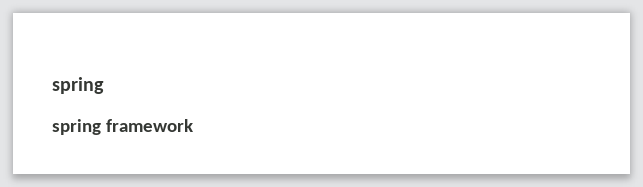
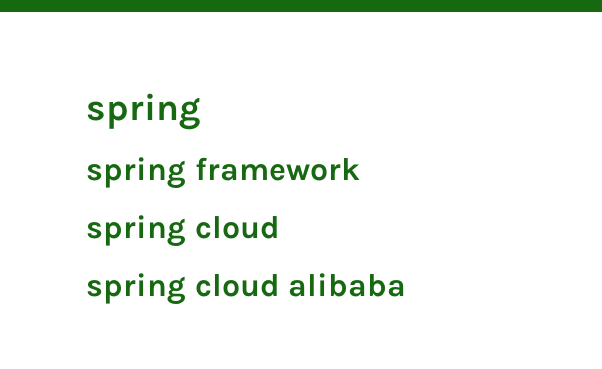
  spring framework
+ spring cloud
+ spring cloud alibaba

